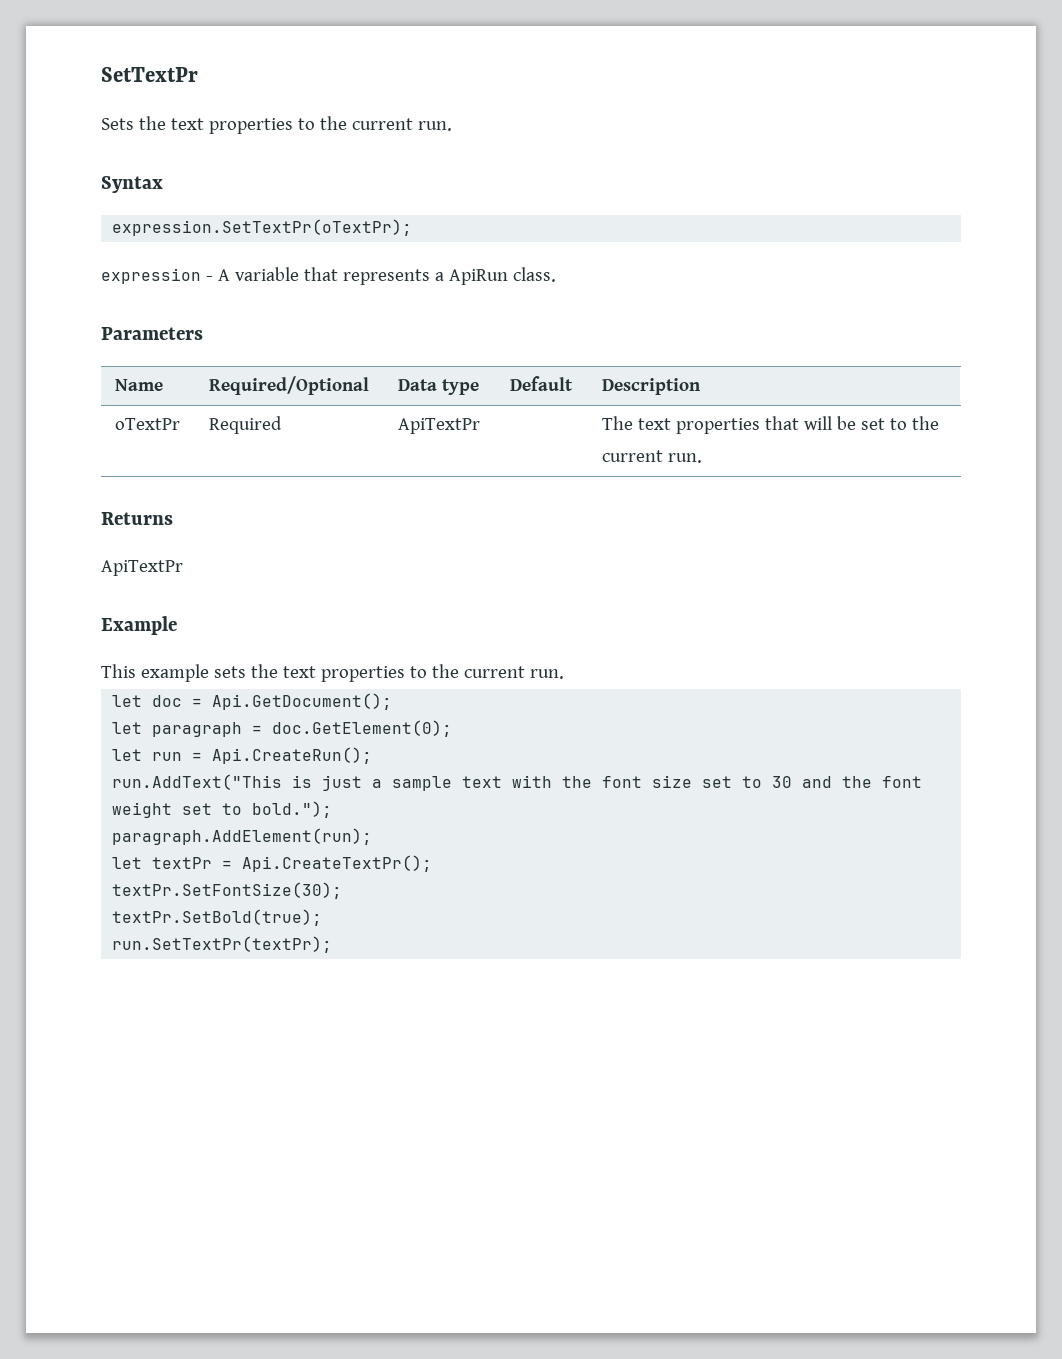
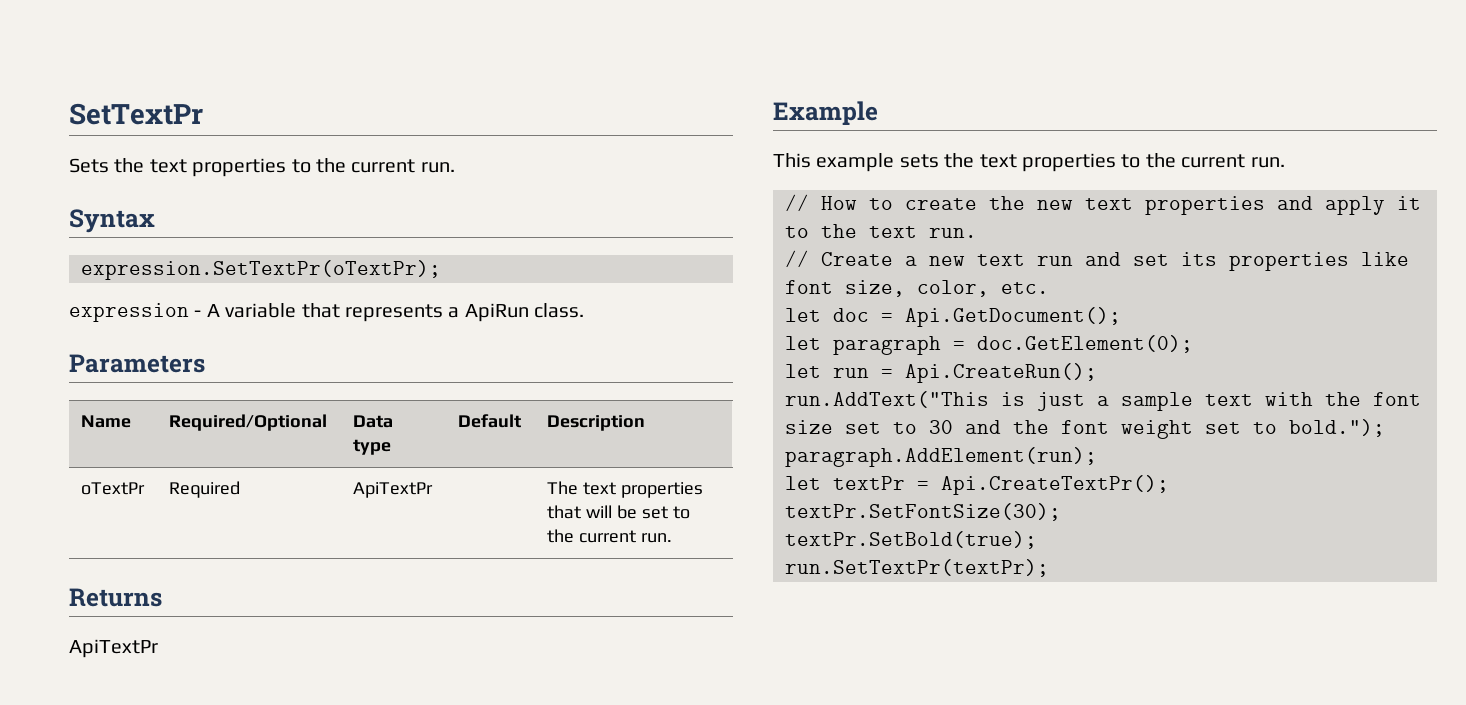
+ // How to create the new text properties and apply it to the text run.
+ // Create a new text run and set its properties like font size, color, etc.

